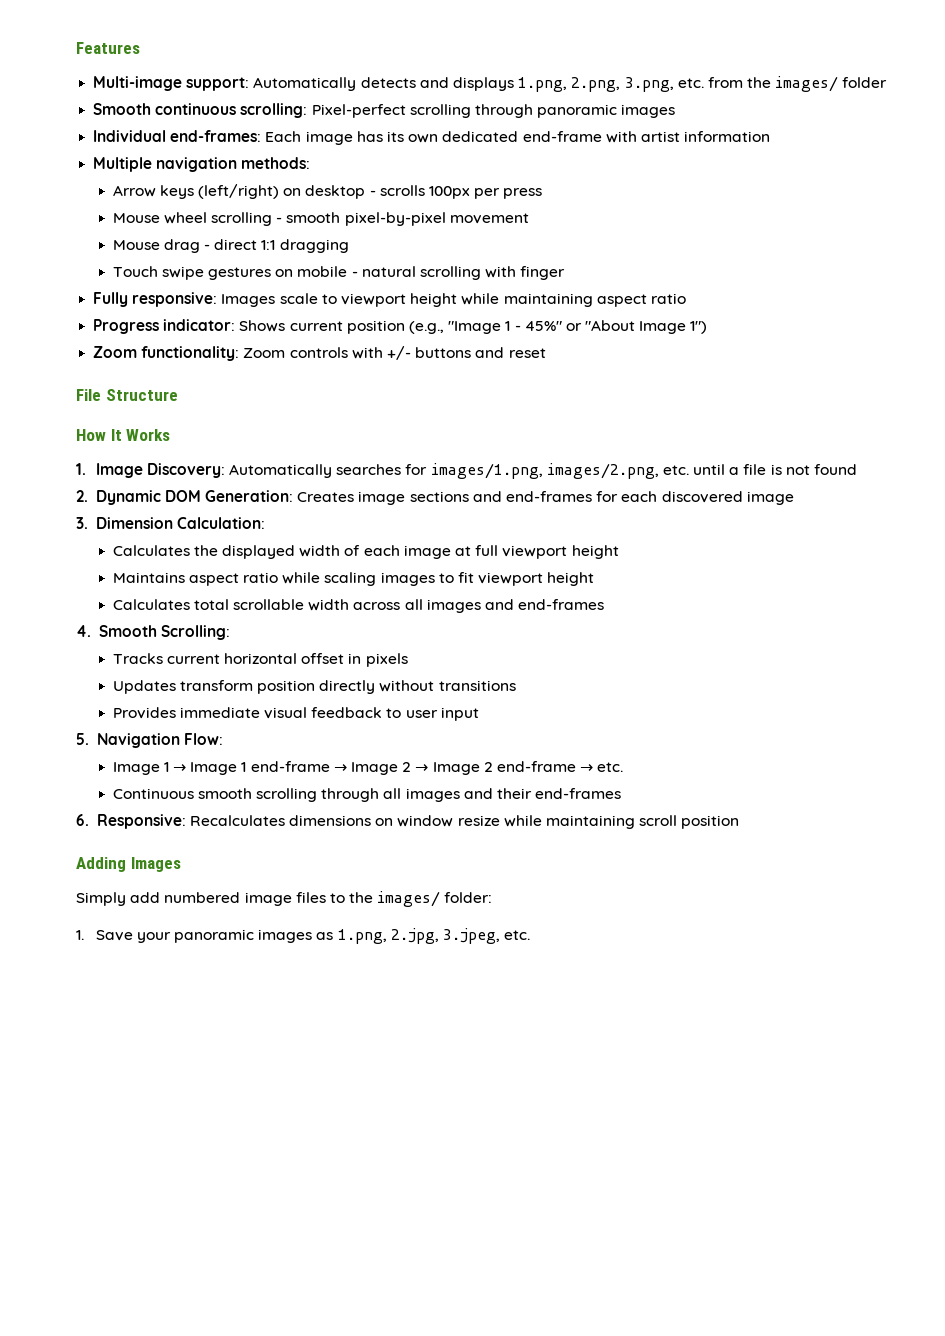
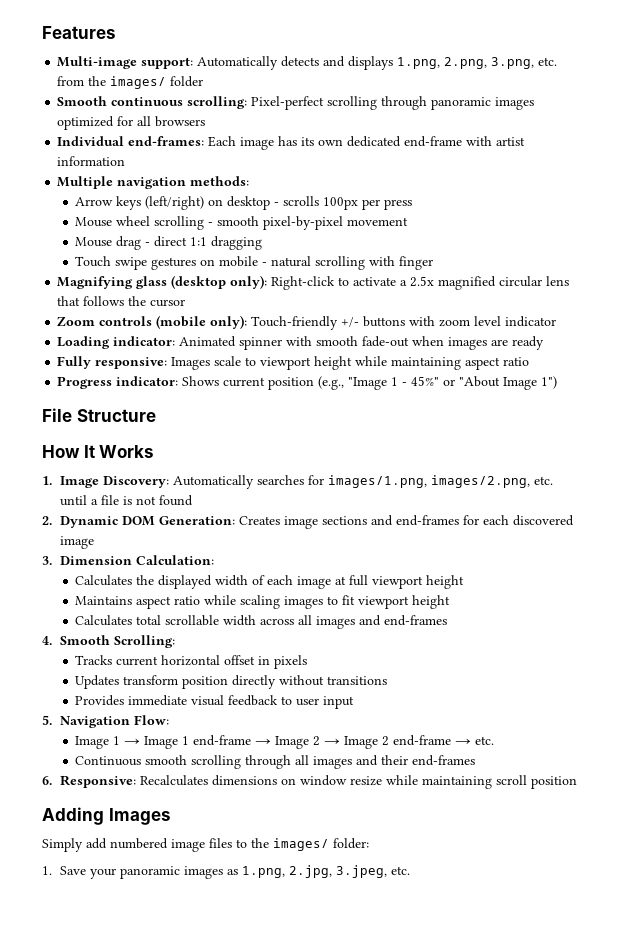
- Smooth continuous scrolling: Pixel-perfect scrolling through panoramic images
+ Smooth continuous scrolling: Pixel-perfect scrolling through panoramic images optimized for all browsers
+ Magnifying glass (desktop only): Right-click to activate a 2.5x magnified circular lens that follows the cursor
+ Zoom controls (mobile only): Touch-friendly +/- buttons with zoom level indicator
+ Loading indicator: Animated spinner with smooth fade-out when images are ready
- Zoom functionality: Zoom controls with +/- buttons and reset

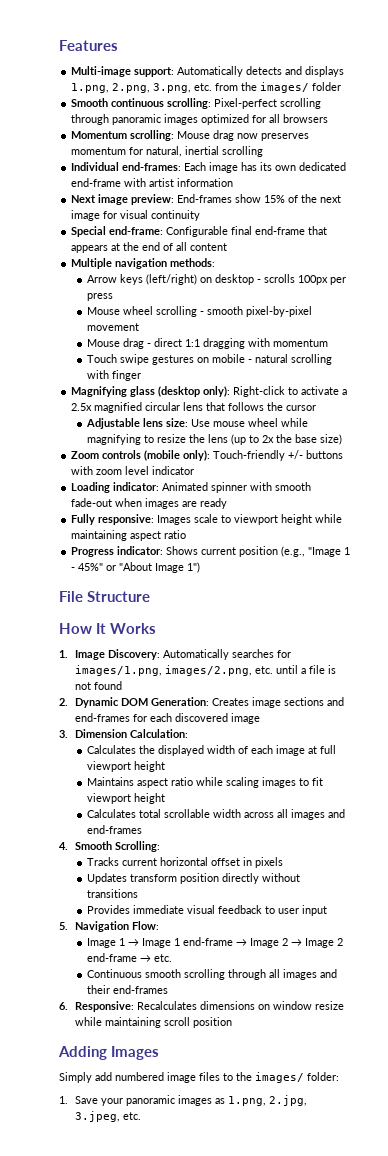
+ Momentum scrolling: Mouse drag now preserves momentum for natural, inertial scrolling
+ Next image preview: End-frames show 15% of the next image for visual continuity
+ Special end-frame: Configurable final end-frame that appears at the end of all content
- Mouse drag - direct 1:1 dragging
+ Mouse drag - direct 1:1 dragging with momentum
+ Adjustable lens size: Use mouse wheel while magnifying to resize the lens (up to 2x the base size)

